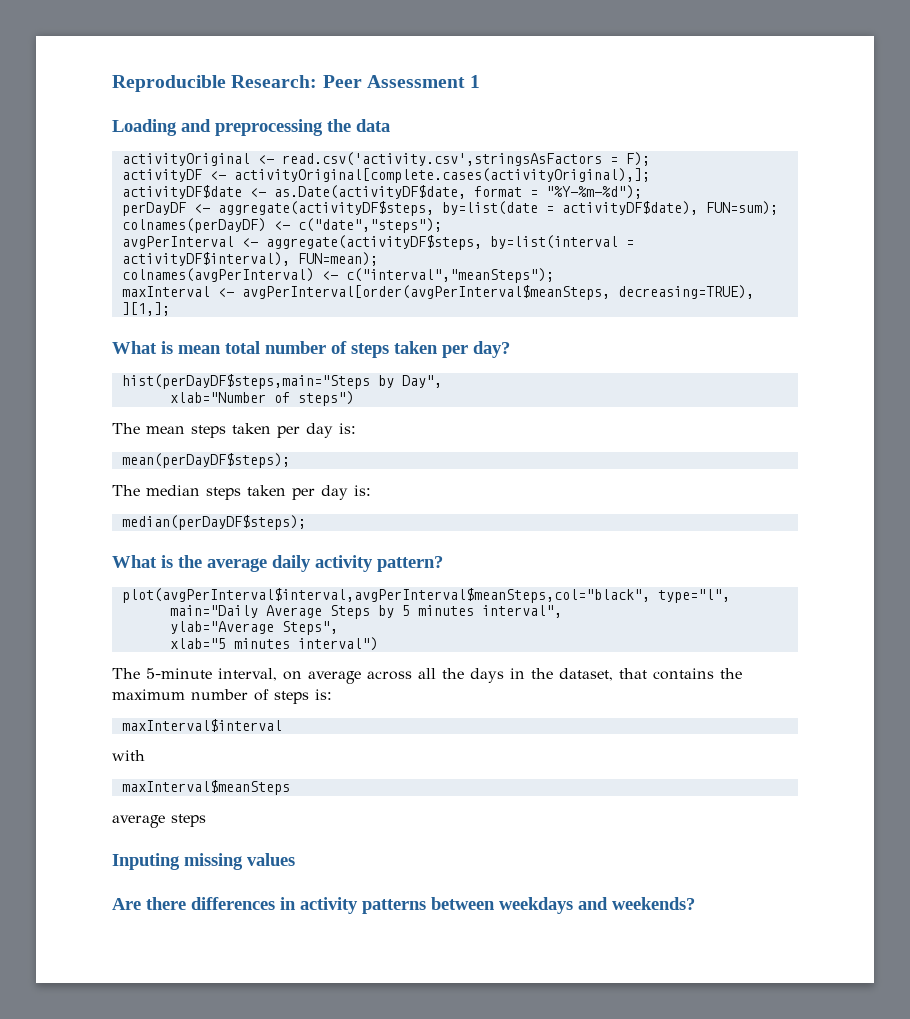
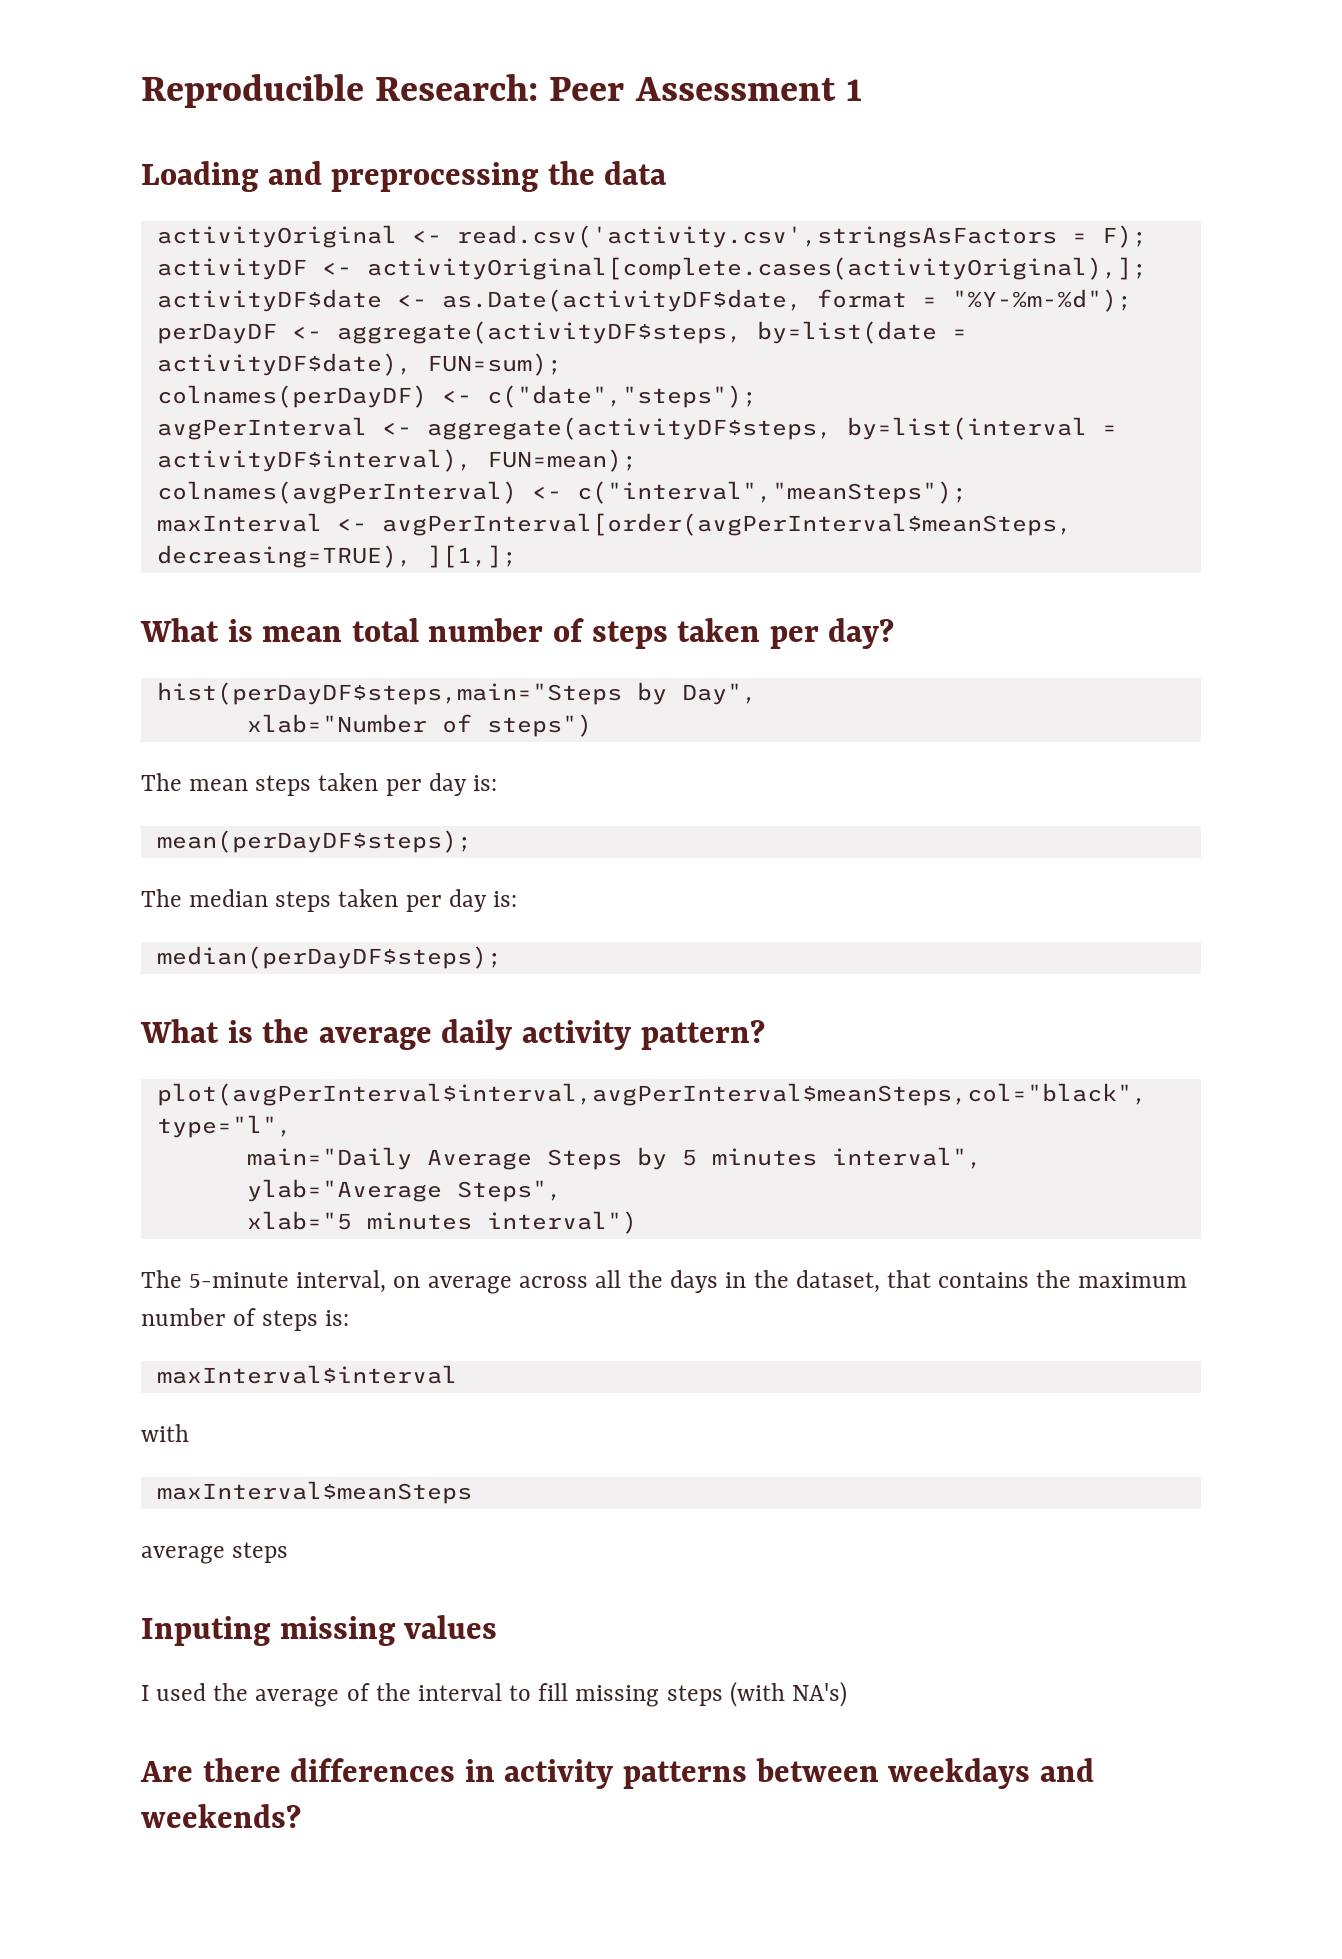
+ I used the average of the interval to fill missing steps (with NA's)

